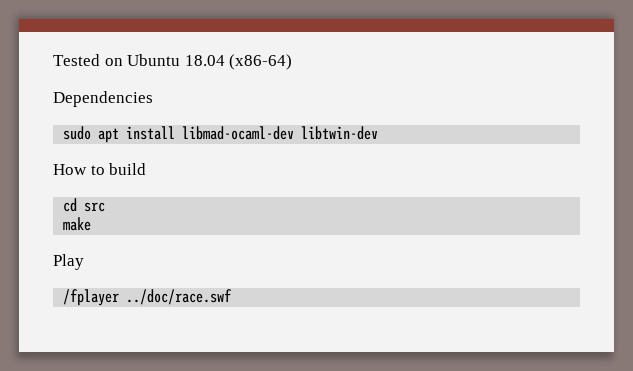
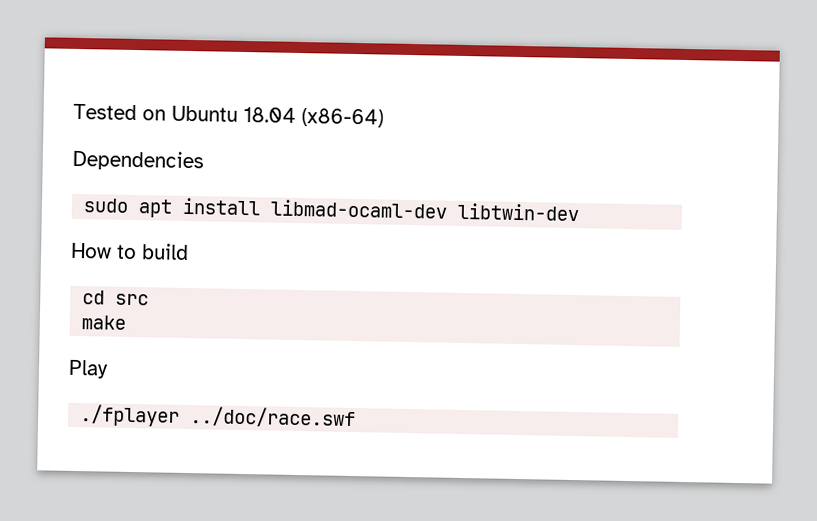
- /fplayer ../doc/race.swf
+ ./fplayer ../doc/race.swf

